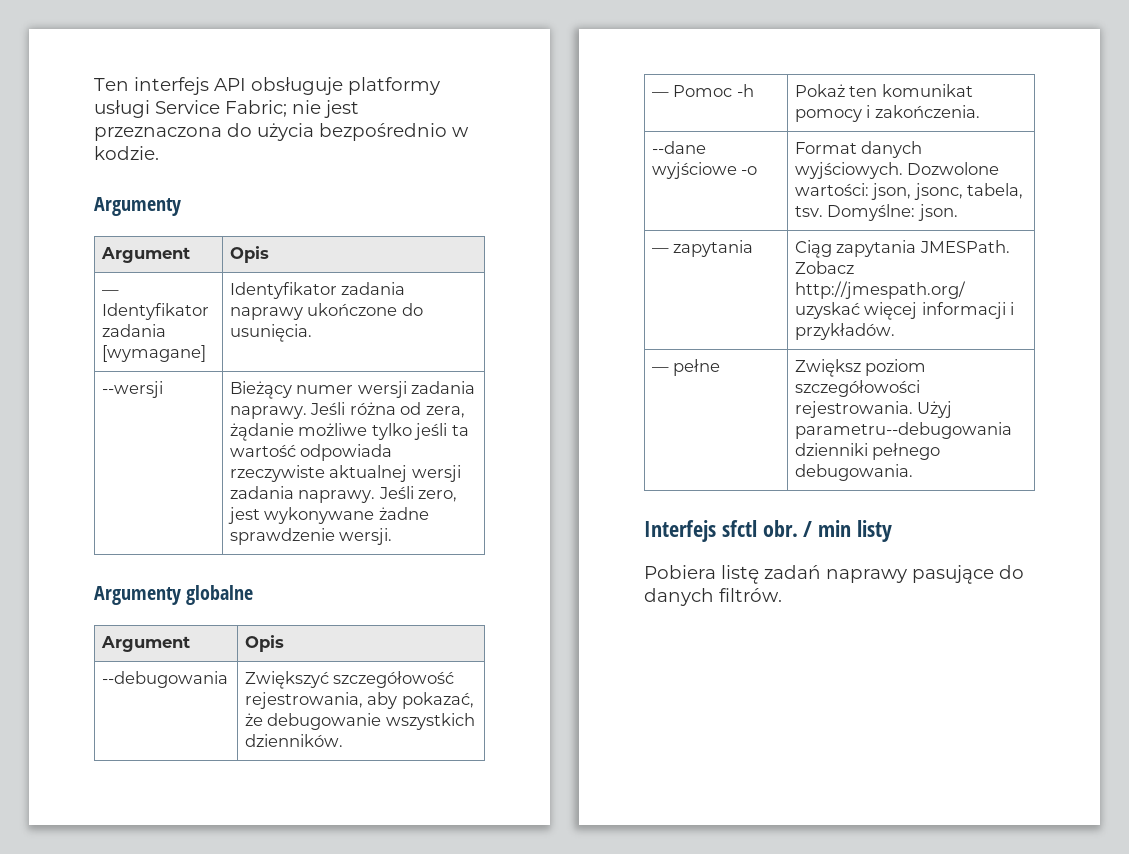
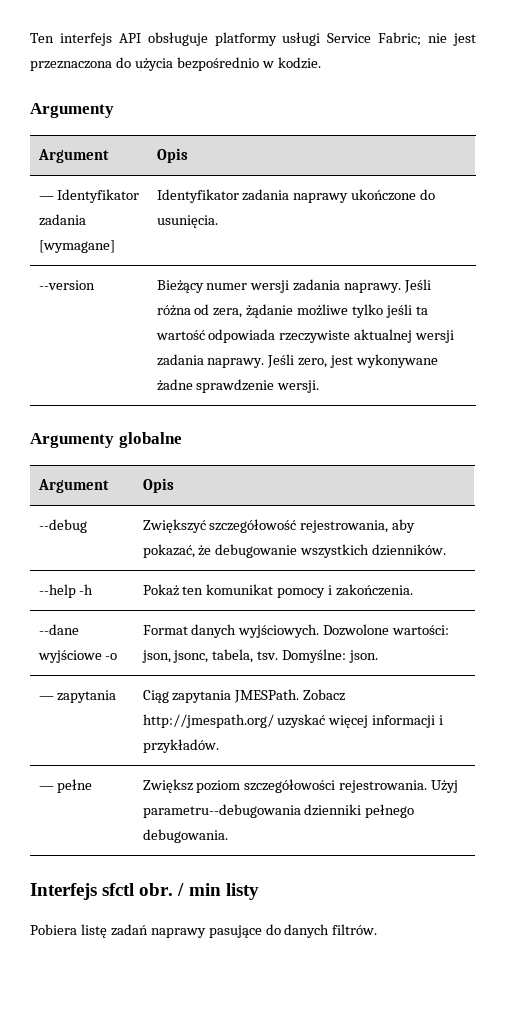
- --wersji | Bieżący numer wersji zadania naprawy. Jeśli różna od zera, żądanie możliwe tylko jeśli ta wartość odpowiada rzeczywiste aktualnej wersji zadania naprawy. Jeśli zero, jest wykonywane żadne sprawdzenie wersji.
+ --version | Bieżący numer wersji zadania naprawy. Jeśli różna od zera, żądanie możliwe tylko jeśli ta wartość odpowiada rzeczywiste aktualnej wersji zadania naprawy. Jeśli zero, jest wykonywane żadne sprawdzenie wersji.
- --debugowania | Zwiększyć szczegółowość rejestrowania, aby pokazać, że debugowanie wszystkich dzienników.
+ --debug | Zwiększyć szczegółowość rejestrowania, aby pokazać, że debugowanie wszystkich dzienników.
- — Pomoc -h | Pokaż ten komunikat pomocy i zakończenia.
+ --help -h | Pokaż ten komunikat pomocy i zakończenia.

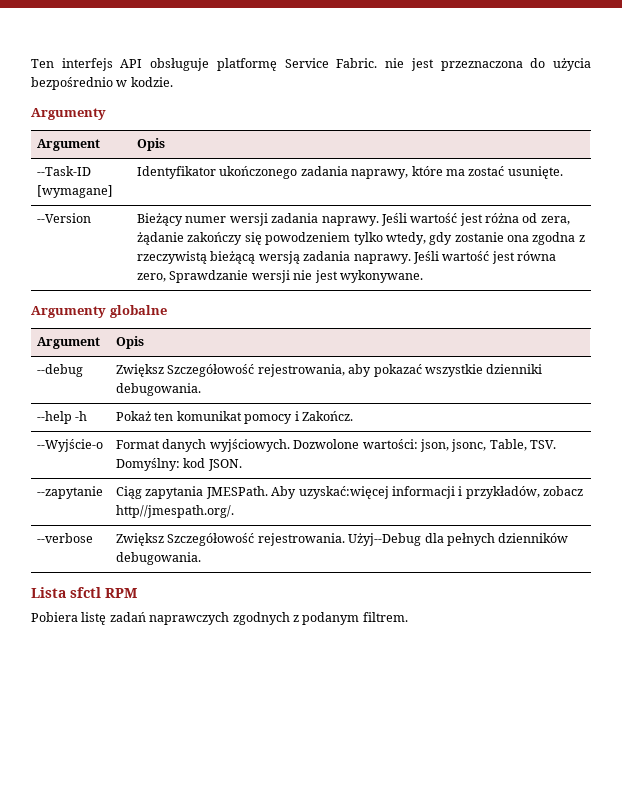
- Ten interfejs API obsługuje platformy usługi Service Fabric; nie jest przeznaczona do użycia bezpośrednio w kodzie.
+ Ten interfejs API obsługuje platformę Service Fabric. nie jest przeznaczona do użycia bezpośrednio w kodzie.
- — Identyfikator zadania [wymagane] | Identyfikator zadania naprawy ukończone do usunięcia.
- --version | Bieżący numer wersji zadania naprawy. Jeśli różna od zera, żądanie możliwe tylko jeśli ta wartość odpowiada rzeczywiste aktualnej wersji zadania naprawy. Jeśli zero, jest wykonywane żadne sprawdzenie wersji.
+ --Task-ID [wymagane] | Identyfikator ukończonego zadania naprawy, które ma zostać usunięte.
+ --Version | Bieżący numer wersji zadania naprawy. Jeśli wartość jest różna od zera, żądanie zakończy się powodzeniem tylko wtedy, gdy zostanie ona zgodna z rzeczywistą bieżącą wersją zadania naprawy. Jeśli wartość jest równa zero, Sprawdzanie wersji nie jest wykonywane.
- --debug | Zwiększyć szczegółowość rejestrowania, aby pokazać, że debugowanie wszystkich dzienników.
+ --debug | Zwiększ Szczegółowość rejestrowania, aby pokazać wszystkie dzienniki debugowania.
- --help -h | Pokaż ten komunikat pomocy i zakończenia.
- --dane wyjściowe -o | Format danych wyjściowych. Dozwolone wartości: json, jsonc, tabela, tsv. Domyślne: json.
- — zapytania | Ciąg zapytania JMESPath. Zobacz http://jmespath.org/ uzyskać więcej informacji i przykładów.
- — pełne | Zwiększ poziom szczegółowości rejestrowania. Użyj parametru--debugowania dzienniki pełnego debugowania.
- Interfejs sfctl obr. / min listy
- Pobiera listę zadań naprawy pasujące do danych filtrów.
+ --help -h | Pokaż ten komunikat pomocy i Zakończ.
+ --Wyjście-o | Format danych wyjściowych. Dozwolone wartości: json, jsonc, Table, TSV. Domyślny: kod JSON.
+ --zapytanie | Ciąg zapytania JMESPath. Aby uzyskać:więcej informacji i przykładów, zobacz http//jmespath.org/.
+ --verbose | Zwiększ Szczegółowość rejestrowania. Użyj--Debug dla pełnych dzienników debugowania.
+ Lista sfctl RPM
+ Pobiera listę zadań naprawczych zgodnych z podanym filtrem.

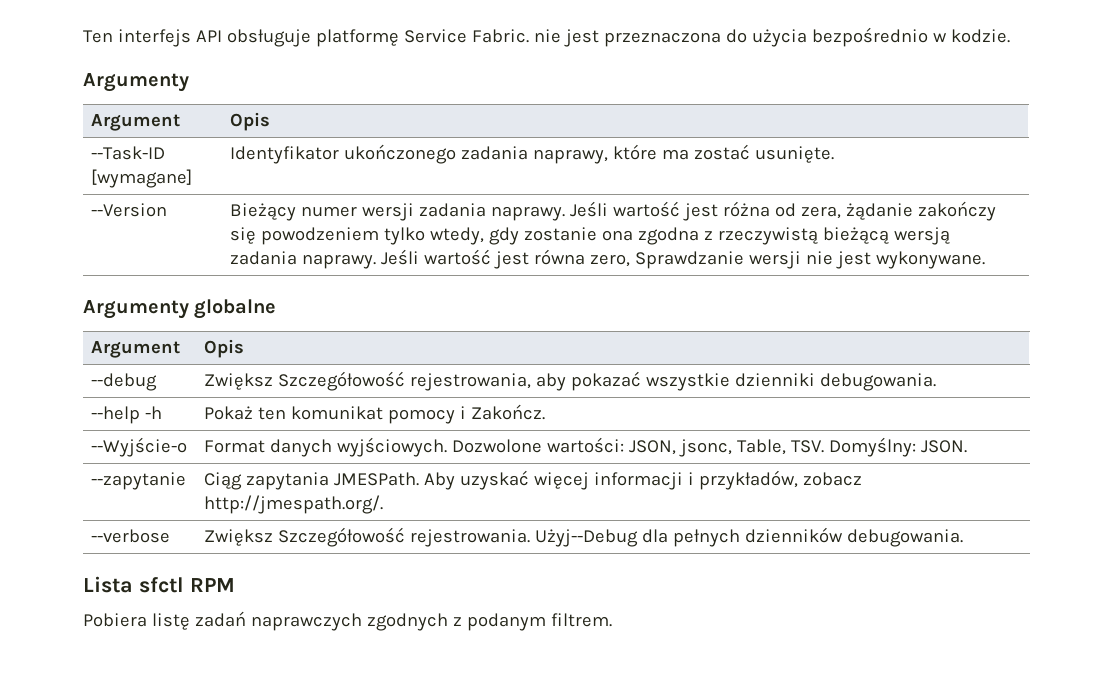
- --Wyjście-o | Format danych wyjściowych. Dozwolone wartości: json, jsonc, Table, TSV. Domyślny: kod JSON.
+ --Wyjście-o | Format danych wyjściowych. Dozwolone wartości: JSON, jsonc, Table, TSV. Domyślny: JSON.
- --zapytanie | Ciąg zapytania JMESPath. Aby uzyskać:więcej informacji i przykładów, zobacz http//jmespath.org/.
+ --zapytanie | Ciąg zapytania JMESPath. Aby uzyskać więcej informacji i przykładów, zobacz http://jmespath.org/.

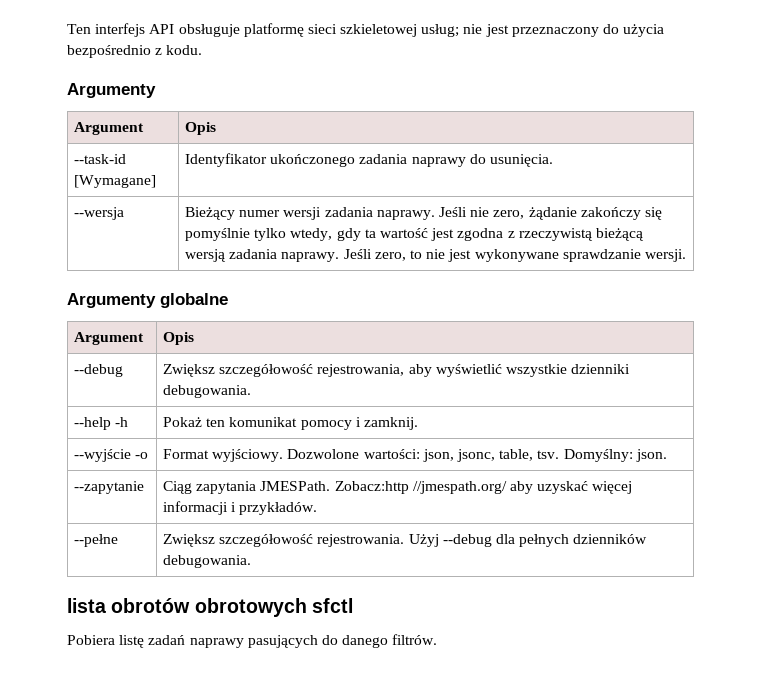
- Ten interfejs API obsługuje platformę Service Fabric. nie jest przeznaczona do użycia bezpośrednio w kodzie.
+ Ten interfejs API obsługuje platformę sieci szkieletowej usług; nie jest przeznaczony do użycia bezpośrednio z kodu.
- --Task-ID [wymagane] | Identyfikator ukończonego zadania naprawy, które ma zostać usunięte.
- --Version | Bieżący numer wersji zadania naprawy. Jeśli wartość jest różna od zera, żądanie zakończy się powodzeniem tylko wtedy, gdy zostanie ona zgodna z rzeczywistą bieżącą wersją zadania naprawy. Jeśli wartość jest równa zero, Sprawdzanie wersji nie jest wykonywane.
+ --task-id [Wymagane] | Identyfikator ukończonego zadania naprawy do usunięcia.
+ --wersja | Bieżący numer wersji zadania naprawy. Jeśli nie zero, żądanie zakończy się pomyślnie tylko wtedy, gdy ta wartość jest zgodna z rzeczywistą bieżącą wersją zadania naprawy. Jeśli zero, to nie jest wykonywane sprawdzanie wersji.
- --debug | Zwiększ Szczegółowość rejestrowania, aby pokazać wszystkie dzienniki debugowania.
+ --debug | Zwiększ szczegółowość rejestrowania, aby wyświetlić wszystkie dzienniki debugowania.
- --help -h | Pokaż ten komunikat pomocy i Zakończ.
- --Wyjście-o | Format danych wyjściowych. Dozwolone wartości: JSON, jsonc, Table, TSV. Domyślny: JSON.
+ --help -h | Pokaż ten komunikat pomocy i zamknij.
+ --wyjście -o | Format wyjściowy. Dozwolone wartości: json, jsonc, table, tsv. Domyślny: json.
- --zapytanie | Ciąg zapytania JMESPath. Aby uzyskać więcej informacji i przykładów, zobacz http://jmespath.org/.
- --verbose | Zwiększ Szczegółowość rejestrowania. Użyj--Debug dla pełnych dzienników debugowania.
+ --zapytanie | Ciąg zapytania JMESPath. Zobacz:http //jmespath.org/ aby uzyskać więcej informacji i przykładów.
+ --pełne | Zwiększ szczegółowość rejestrowania. Użyj --debug dla pełnych dzienników debugowania.
- Lista sfctl RPM
+ lista obrotów obrotowych sfctl
- Pobiera listę zadań naprawczych zgodnych z podanym filtrem.
+ Pobiera listę zadań naprawy pasujących do danego filtrów.

